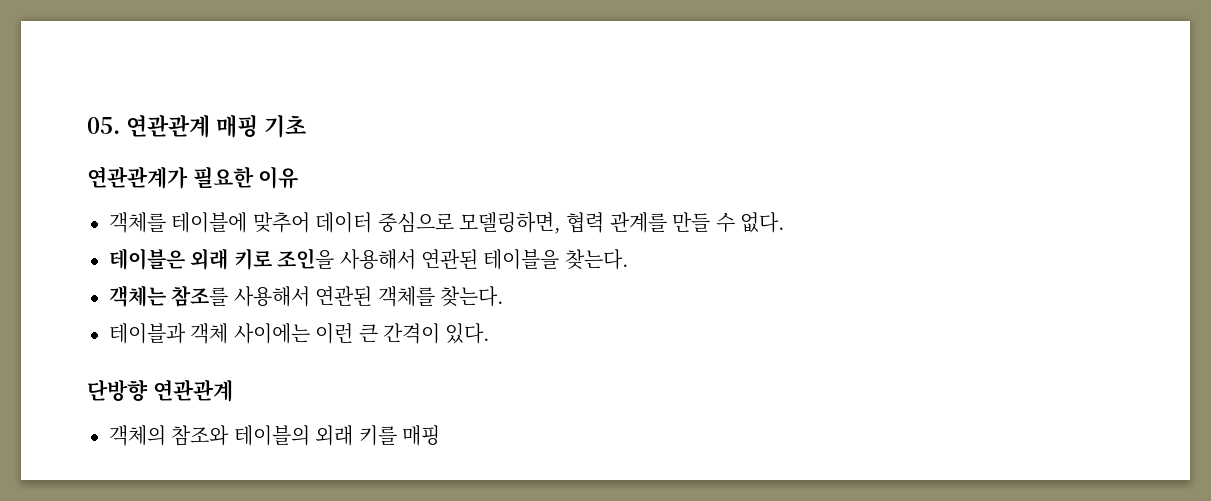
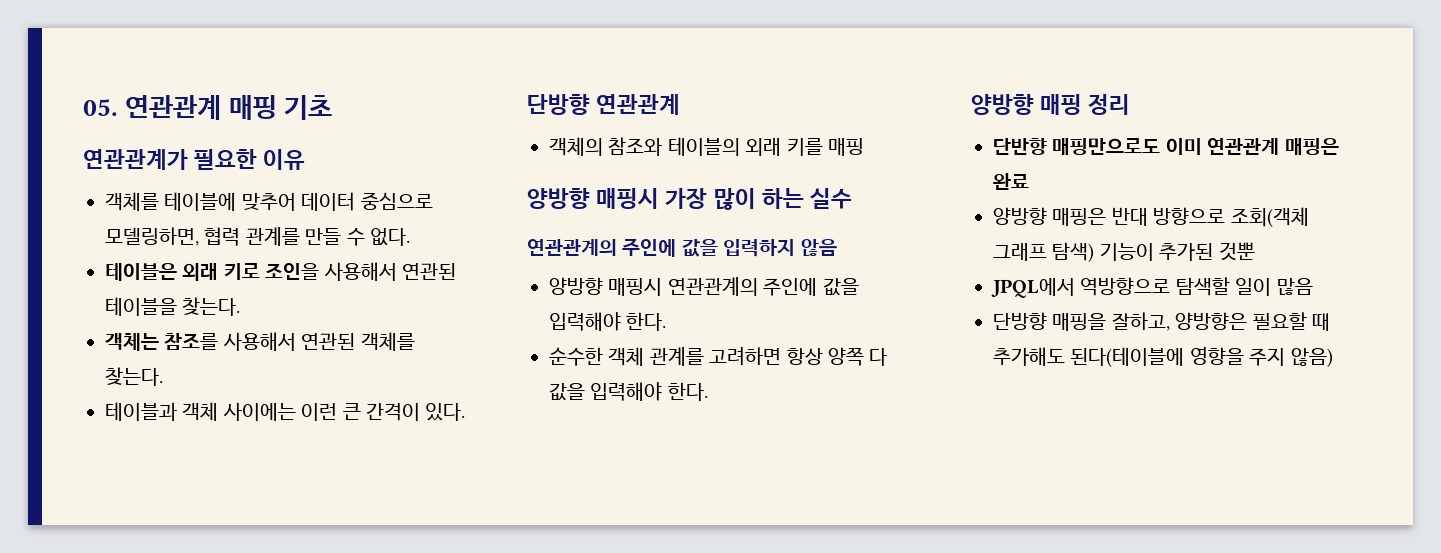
+ 양방향 매핑시 가장 많이 하는 실수
+ 연관관계의 주인에 값을 입력하지 않음
+ 양방향 매핑시 연관관계의 주인에 값을 입력해야 한다.
+ 순수한 객체 관계를 고려하면 항상 양쪽 다 값을 입력해야 한다.
+ 양방향 매핑 정리
+ 단반향 매핑만으로도 이미 연관관계 매핑은 완료
+ 양방향 매핑은 반대 방향으로 조회(객체 그래프 탐색) 기능이 추가된 것뿐
+ JPQL에서 역방향으로 탐색할 일이 많음
+ 단방향 매핑을 잘하고, 양방향은 필요할 때 추가해도 된다(테이블에 영향을 주지 않음)

